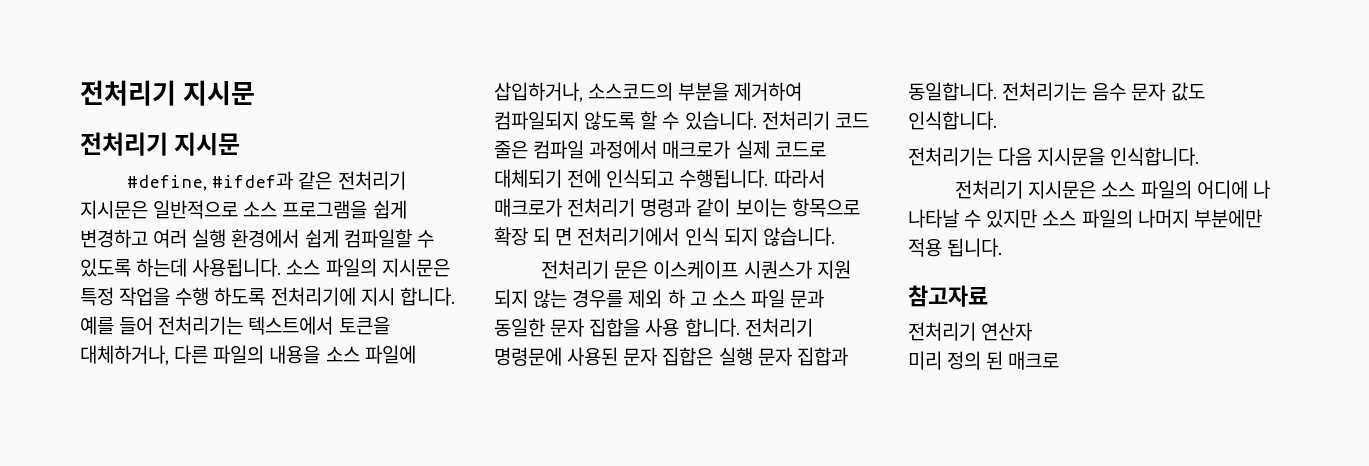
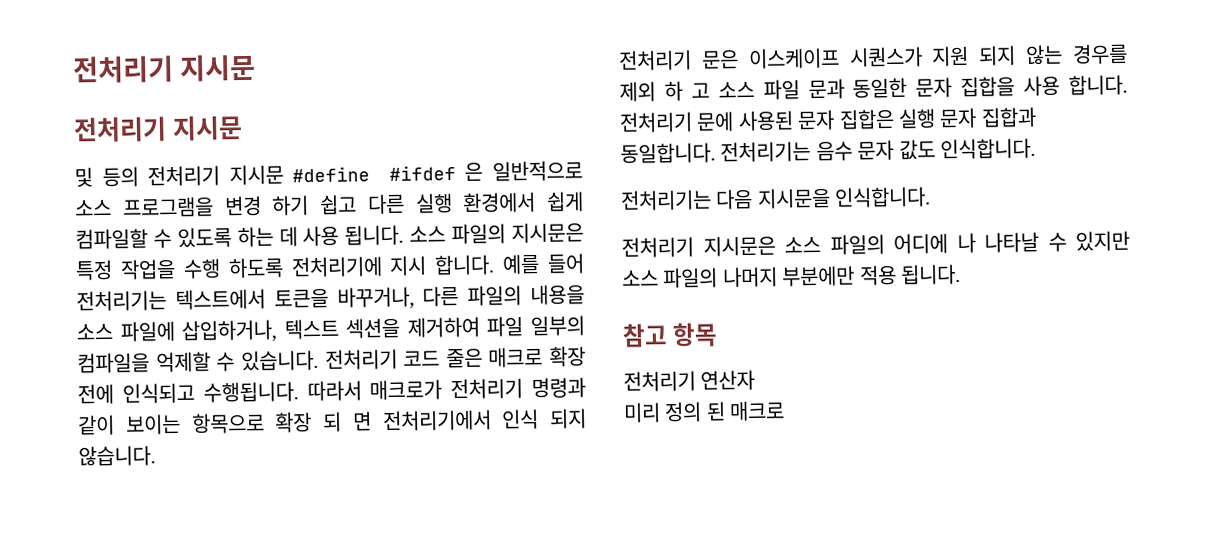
- #define, #ifdef과 같은 전처리기 지시문은 일반적으로 소스 프로그램을 쉽게 변경하고 여러 실행 환경에서 쉽게 컴파일할 수 있도록 하는데 사용됩니다.
+ 및 등의 전처리기 지시문 #define #ifdef 은 일반적으로 소스 프로그램을 변경 하기 쉽고 다른 실행 환경에서 쉽게 컴파일할 수 있도록 하는 데 사용 됩니다.
- 예를 들어 전처리기는 텍스트에서 토큰을 대체하거나, 다른 파일의 내용을 소스 파일에 삽입하거나, 소스코드의 부분을 제거하여 컴파일되지 않도록 할 수 있습니다.
+ 예를 들어 전처리기는 텍스트에서 토큰을 바꾸거나, 다른 파일의 내용을 소스 파일에 삽입하거나, 텍스트 섹션을 제거하여 파일 일부의 컴파일을 억제할 수 있습니다.
- 전처리기 코드 줄은 컴파일 과정에서 매크로가 실제 코드로 대체되기 전에 인식되고 수행됩니다.
+ 전처리기 코드 줄은 매크로 확장 전에 인식되고 수행됩니다.
- 전처리기 명령문에 사용된 문자 집합은 실행 문자 집합과 동일합니다.
+ 전처리기 문에 사용된 문자 집합은 실행 문자 집합과 동일합니다.
- 참고자료
+ 참고 항목

